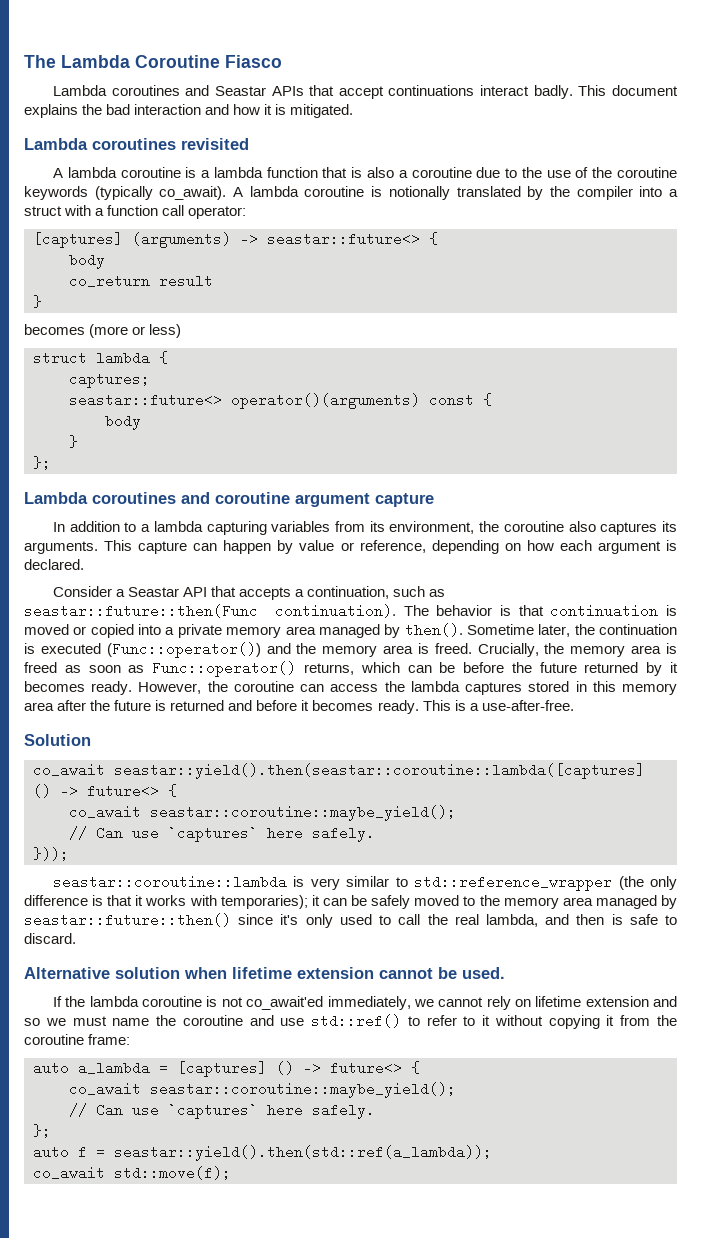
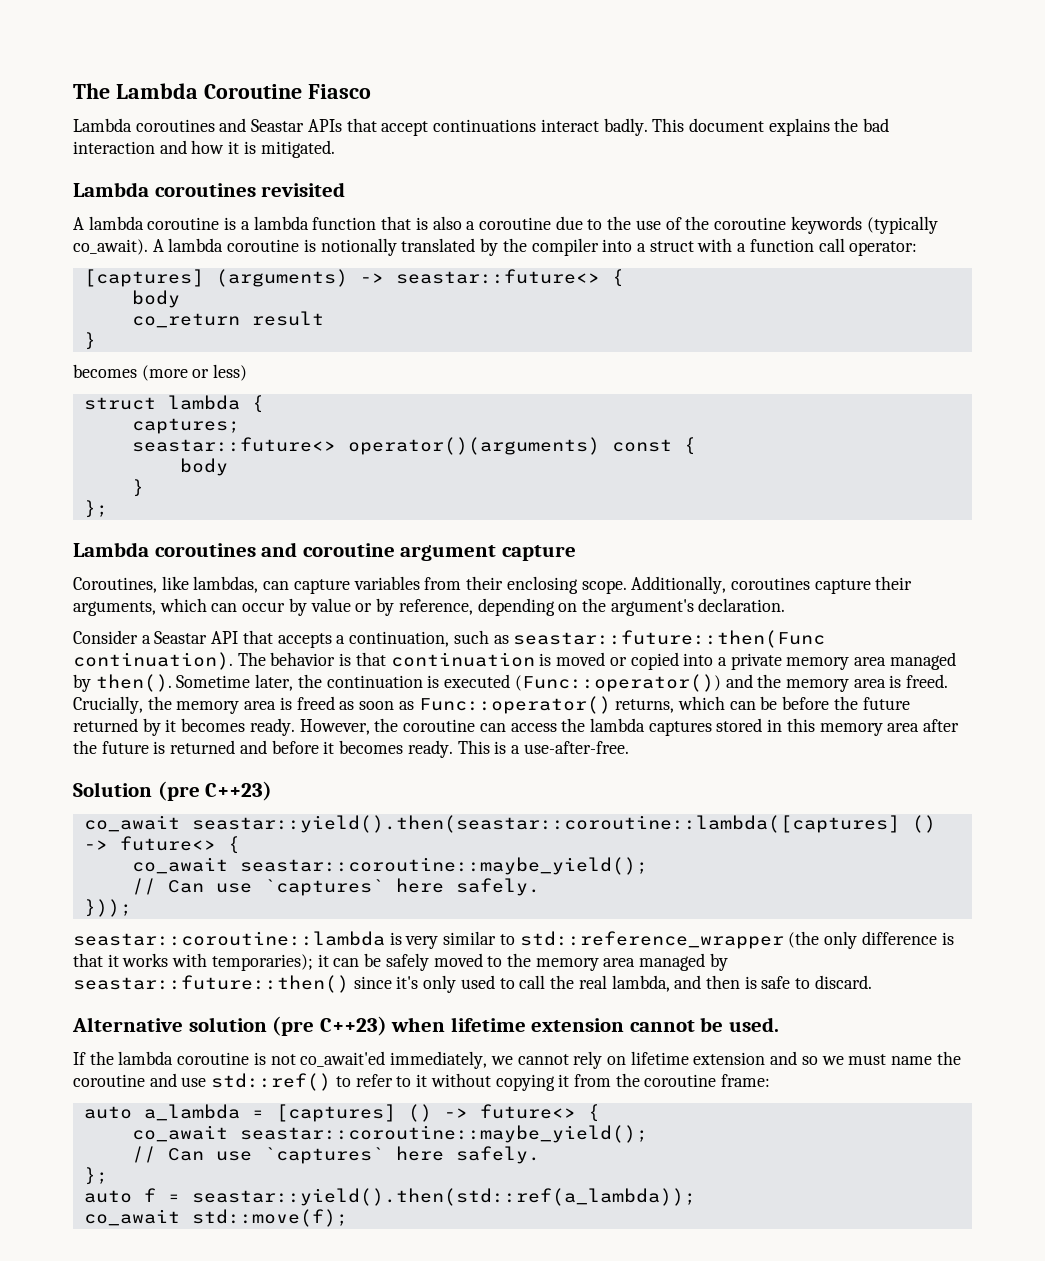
- In addition to a lambda capturing variables from its environment, the coroutine also captures its arguments. This capture can happen by value or reference, depending on how each argument is declared.
+ Coroutines, like lambdas, can capture variables from their enclosing scope. Additionally, coroutines capture their arguments, which can occur by value or by reference, depending on the argument's declaration.
- Solution
+ Solution (pre C++23)
- Alternative solution when lifetime extension cannot be used.
+ Alternative solution (pre C++23) when lifetime extension cannot be used.

